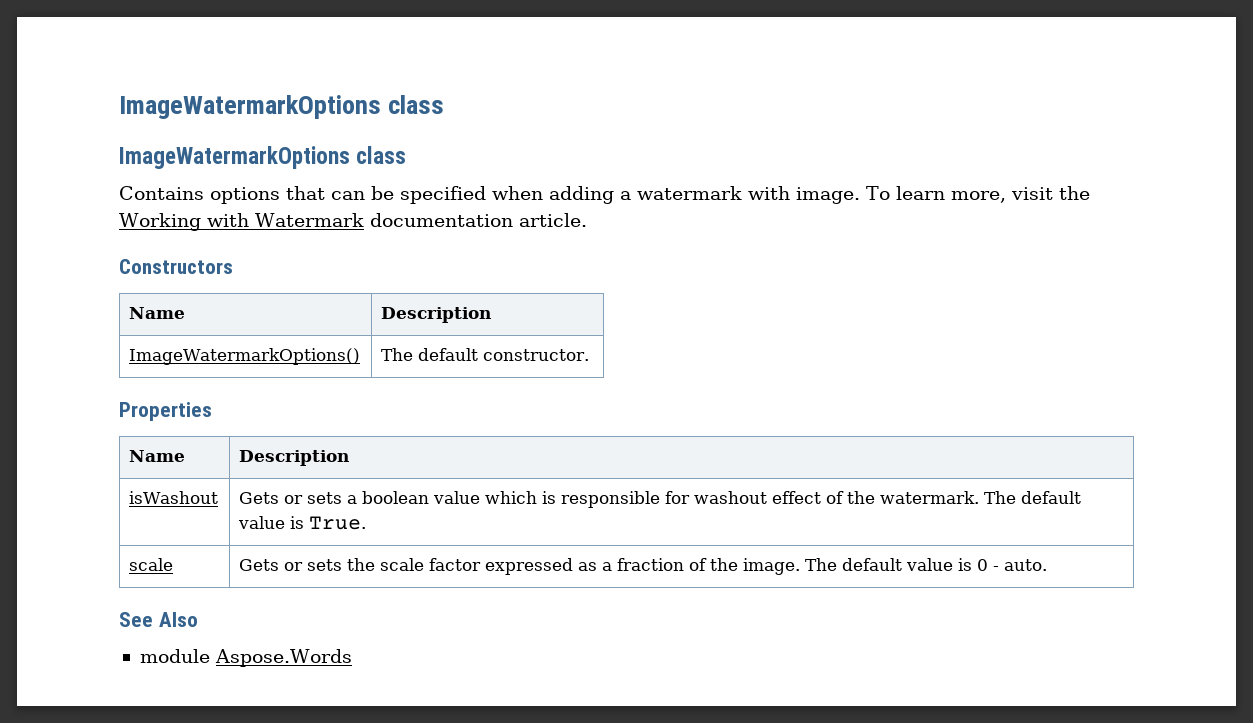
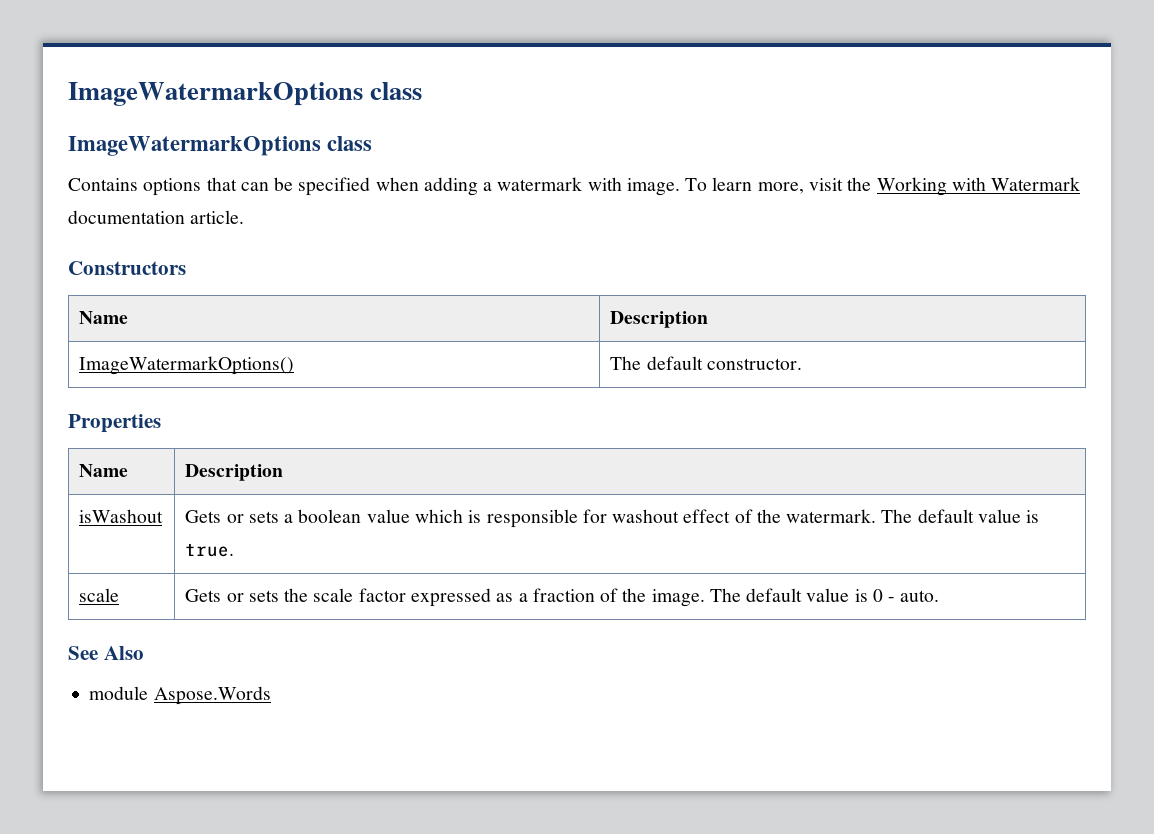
- isWashout | Gets or sets a boolean value which is responsible for washout effect of the watermark. The default value is True.
+ isWashout | Gets or sets a boolean value which is responsible for washout effect of the watermark. The default value is true.

